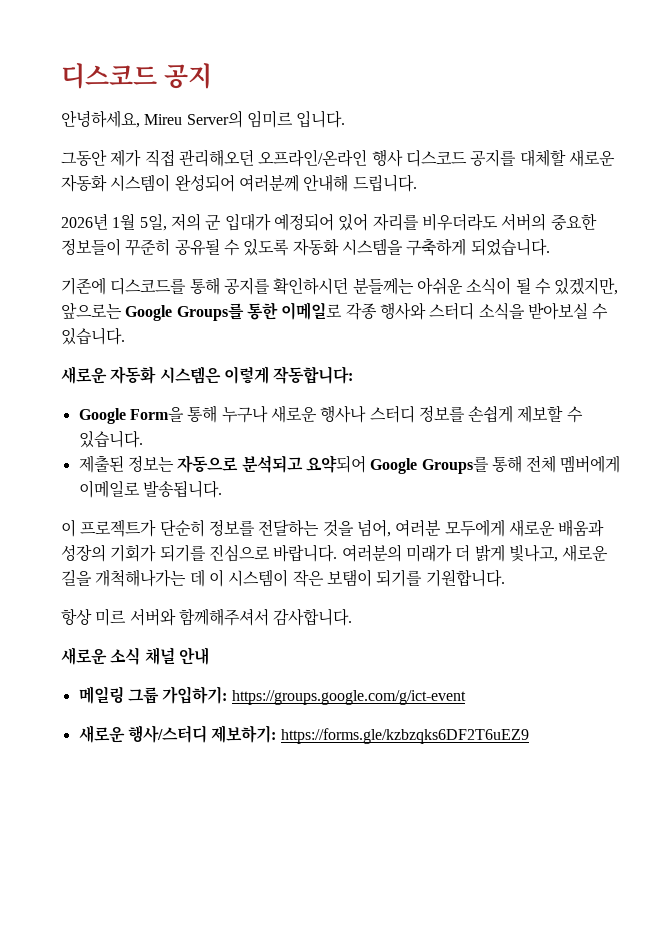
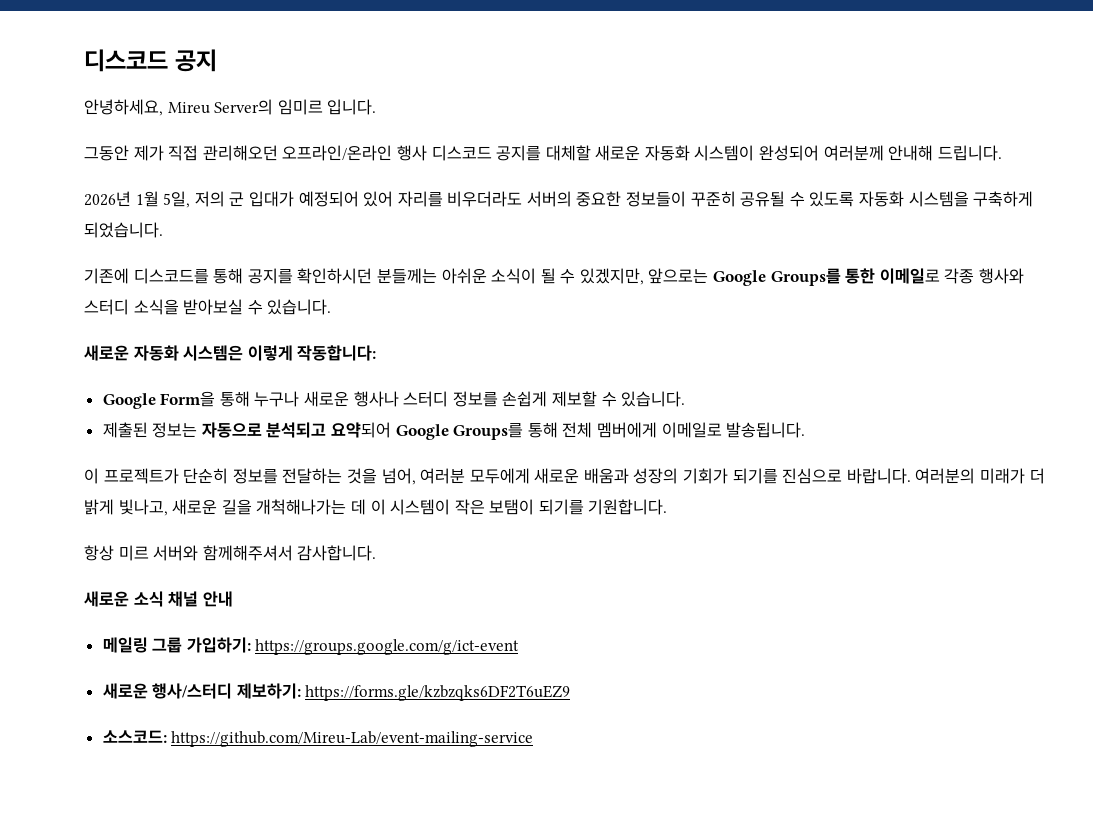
+ 소스코드: https://github.com/Mireu-Lab/event-mailing-service

